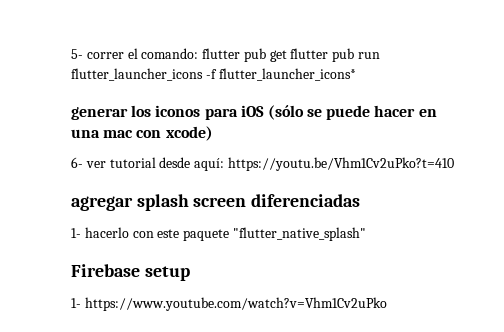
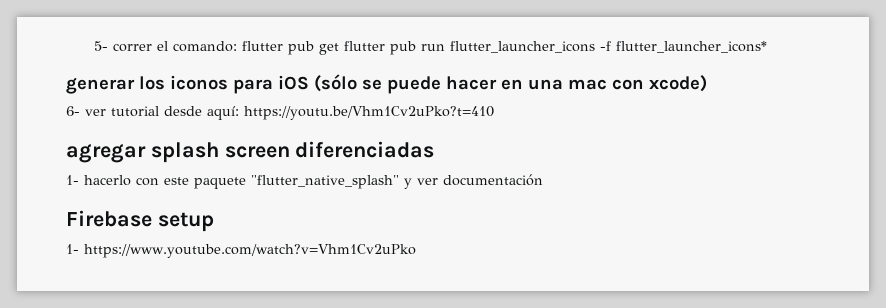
- 1- hacerlo con este paquete "flutter_native_splash"
+ 1- hacerlo con este paquete "flutter_native_splash" y ver documentación

